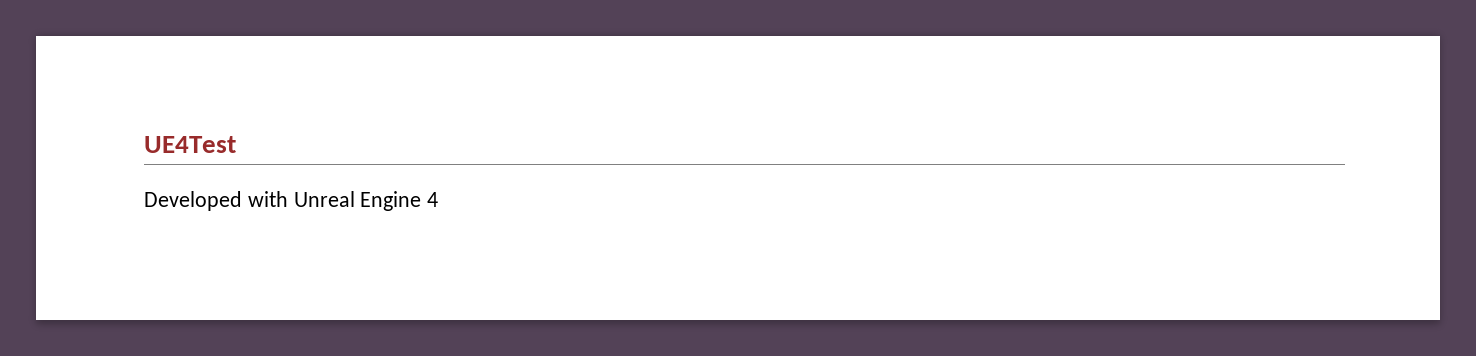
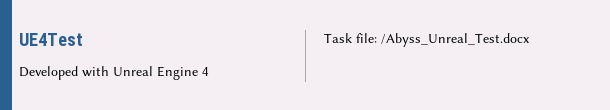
+ Task file: /Abyss_Unreal_Test.docx

